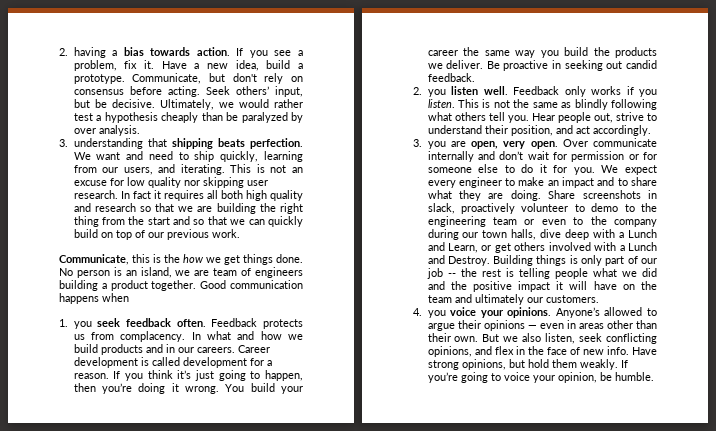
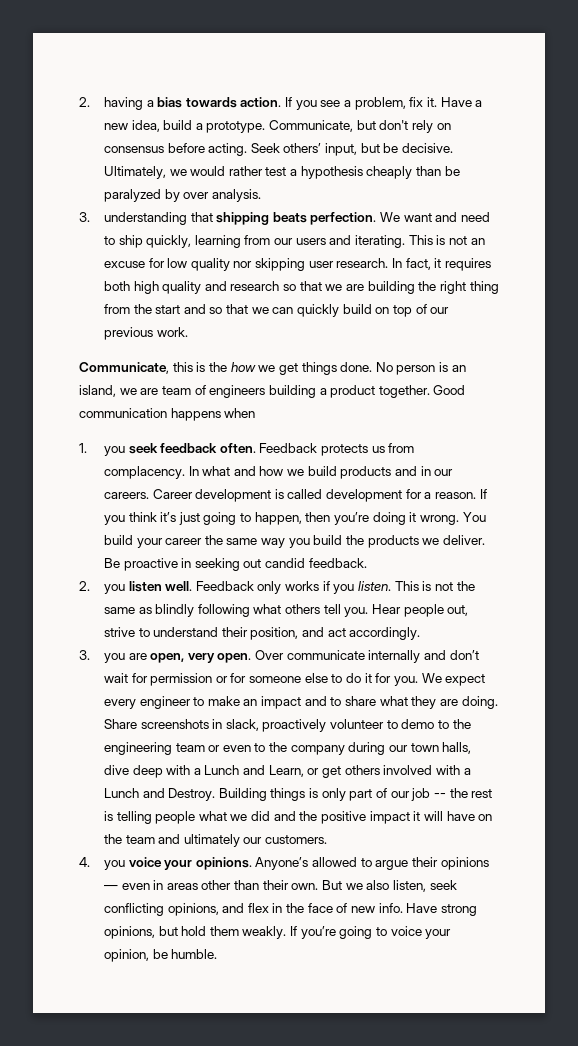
- We want and need to ship quickly, learning from our users, and iterating.
+ We want and need to ship quickly, learning from our users and iterating.
- In fact it requires all both high quality and research so that we are building the right thing from the start and so that we can quickly build on top of our previous work.
+ In fact, it requires both high quality and research so that we are building the right thing from the start and so that we can quickly build on top of our previous work.

